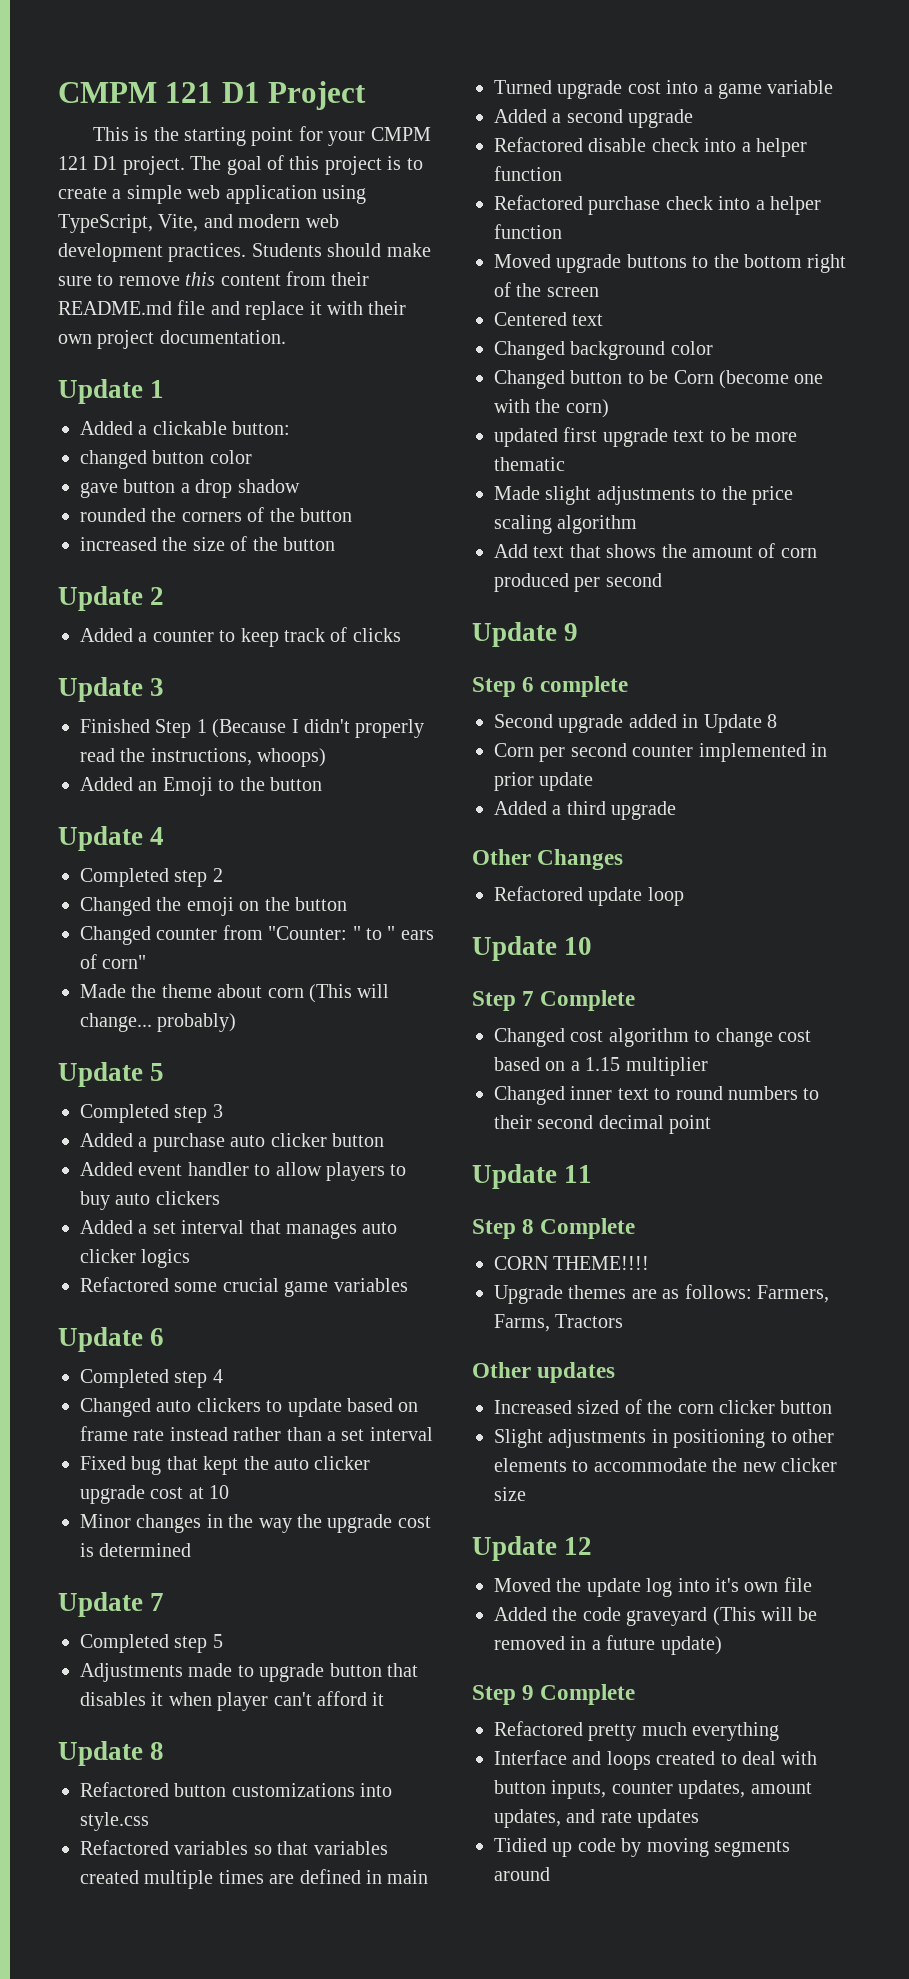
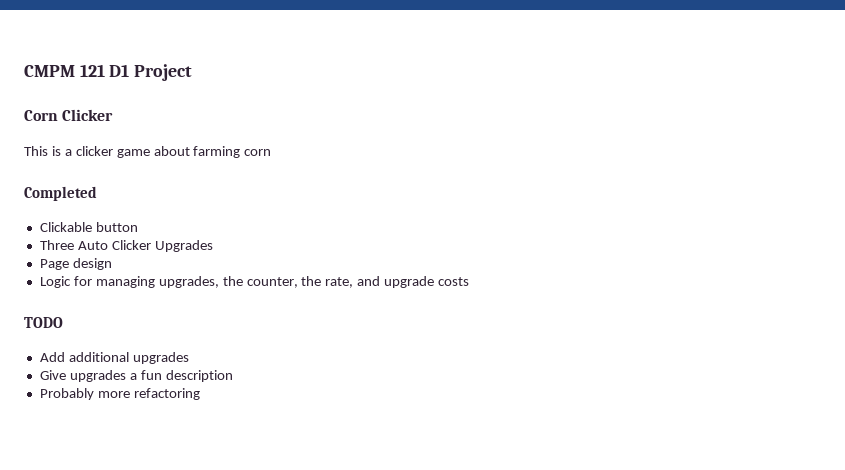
+ Corn Clicker
- This is the starting point for your CMPM 121 D1 project. The goal of this project is to create a simple web application using TypeScript, Vite, and modern web development practices. Students should make sure to remove this content from their README.md file and replace it with their own project documentation.
- Update 1
- Added a clickable button:
- changed button color
- gave button a drop shadow
- rounded the corners of the button
- increased the size of the button
- Update 2
- Added a counter to keep track of clicks
- Update 3
- Finished Step 1 (Because I didn't properly read the instructions, whoops)
- Added an Emoji to the button
- Update 4
- Completed step 2
- Changed the emoji on the button
- Changed counter from "Counter: " to " ears of corn"
- Made the theme about corn (This will change... probably)
- Update 5
- Completed step 3
- Added a purchase auto clicker button
- Added event handler to allow players to buy auto clickers
- Added a set interval that manages auto clicker logics
- Refactored some crucial game variables
- Update 6
- Completed step 4
- Changed auto clickers to update based on frame rate instead rather than a set interval
- Fixed bug that kept the auto clicker upgrade cost at 10
- Minor changes in the way the upgrade cost is determined
- Update 7
- Completed step 5
- Adjustments made to upgrade button that disables it when player can't afford it
- Update 8
- Refactored button customizations into style.css
- Refactored variables so that variables created multiple times are defined in main
- Turned upgrade cost into a game variable
- Added a second upgrade
- Refactored disable check into a helper function
- Refactored purchase check into a helper function
- Moved upgrade buttons to the bottom right of the screen
- Centered text
- Changed background color
- Changed button to be Corn (become one with the corn)
- updated first upgrade text to be more thematic
- Made slight adjustments to the price scaling algorithm
- Add text that shows the amount of corn produced per second
- Update 9
- Step 6 complete
- Second upgrade added in Update 8
- Corn per second counter implemented in prior update
- Added a third upgrade
- Other Changes
- Refactored update loop
- Update 10
- Step 7 Complete
- Changed cost algorithm to change cost based on a 1.15 multiplier
- Changed inner text to round numbers to their second decimal point
- Update 11
- Step 8 Complete
- CORN THEME!!!!
- Upgrade themes are as follows: Farmers, Farms, Tractors
- Other updates
- Increased sized of the corn clicker button
- Slight adjustments in positioning to other elements to accommodate the new clicker size
- Update 12
- Moved the update log into it's own file
- Added the code graveyard (This will be removed in a future update)
- Step 9 Complete
- Refactored pretty much everything
- Interface and loops created to deal with button inputs, counter updates, amount updates, and rate updates
- Tidied up code by moving segments around
+ This is a clicker game about farming corn
+ Completed
+ Clickable button
+ Three Auto Clicker Upgrades
+ Page design
+ Logic for managing upgrades, the counter, the rate, and upgrade costs
+ TODO
+ Add additional upgrades
+ Give upgrades a fun description
+ Probably more refactoring

